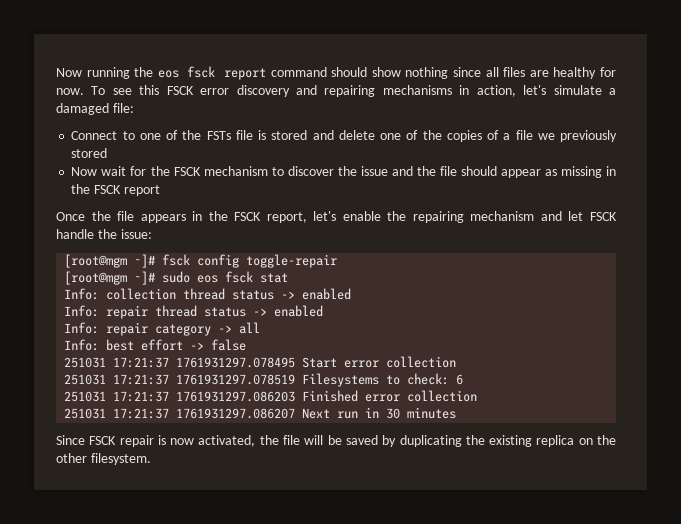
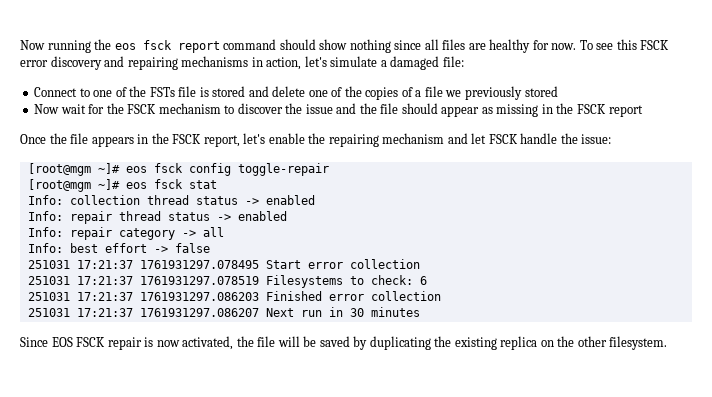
- [root@mgm ~]# fsck config toggle-repair
+ [root@mgm ~]# eos fsck config toggle-repair
- [root@mgm ~]# sudo eos fsck stat
+ [root@mgm ~]# eos fsck stat
- Since FSCK repair is now activated, the file will be saved by duplicating the existing replica on the other filesystem.
+ Since EOS FSCK repair is now activated, the file will be saved by duplicating the existing replica on the other filesystem.

